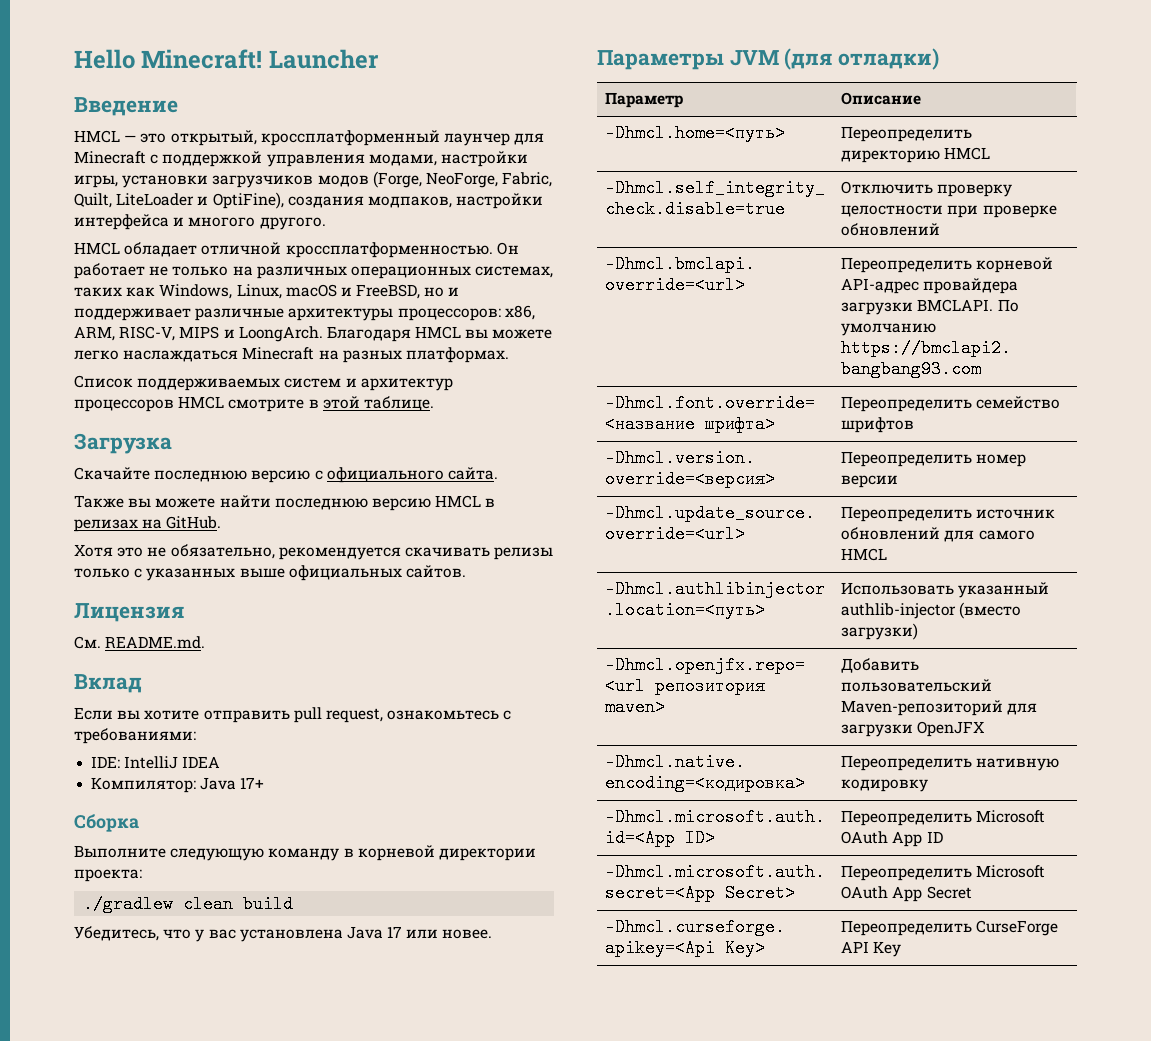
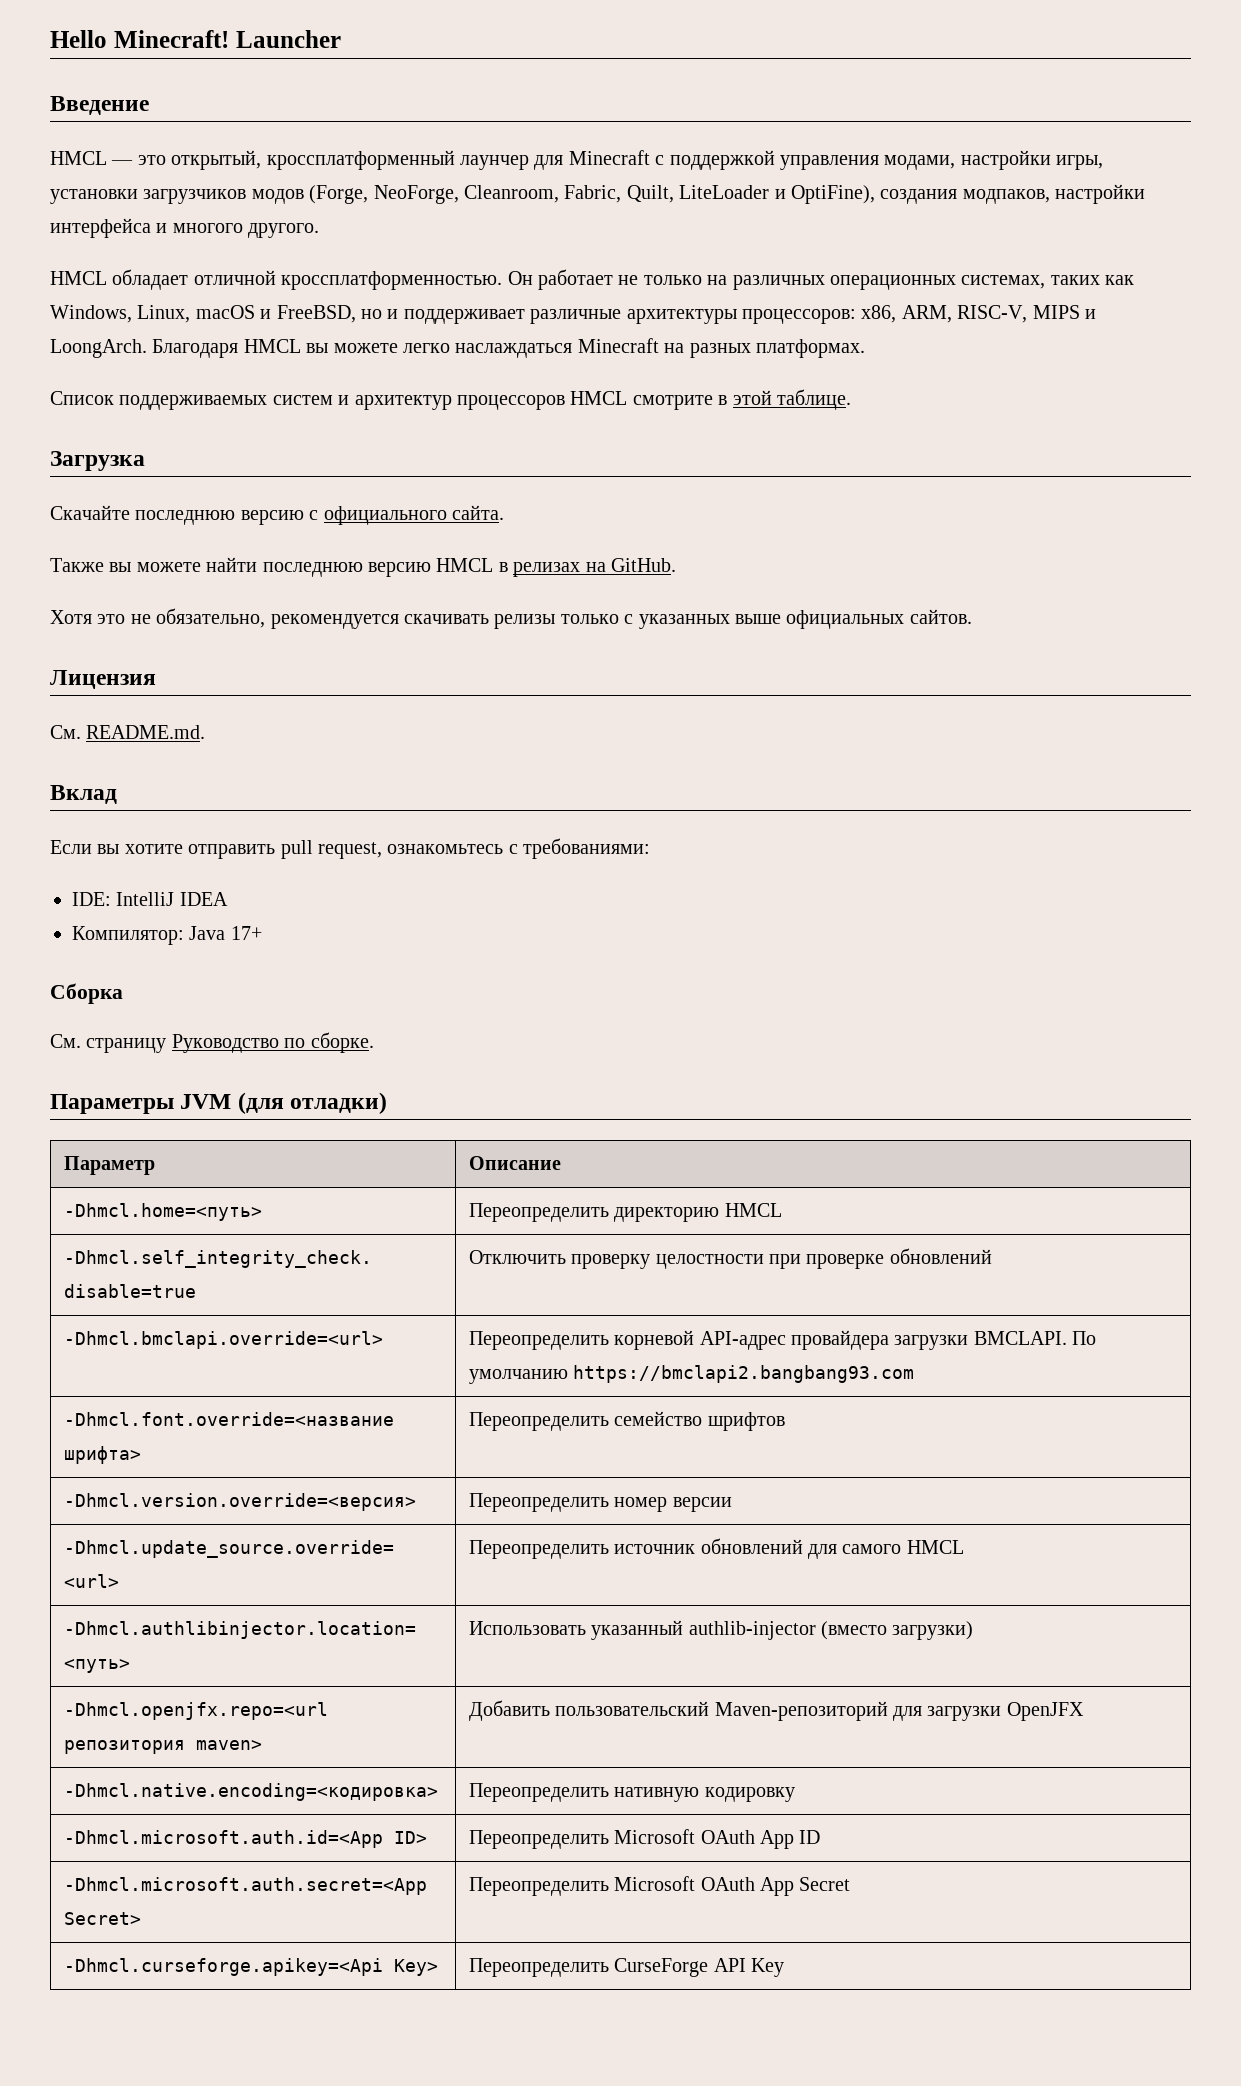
- HMCL — это открытый, кроссплатформенный лаунчер для Minecraft с поддержкой управления модами, настройки игры, установки загрузчиков модов (Forge, NeoForge, Fabric, Quilt, LiteLoader и OptiFine), создания модпаков, настройки интерфейса и многого другого.
+ HMCL — это открытый, кроссплатформенный лаунчер для Minecraft с поддержкой управления модами, настройки игры, установки загрузчиков модов (Forge, NeoForge, Cleanroom, Fabric, Quilt, LiteLoader и OptiFine), создания модпаков, настройки интерфейса и многого другого.
- Выполните следующую команду в корневой директории проекта:
- ./gradlew clean build
- Убедитесь, что у вас установлена Java 17 или новее.
+ См. страницу Руководство по сборке.

